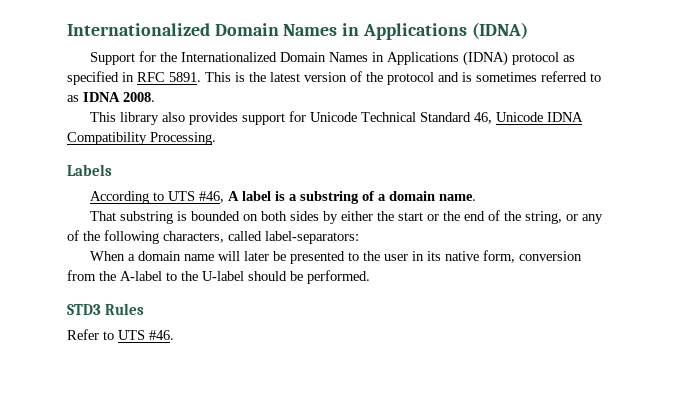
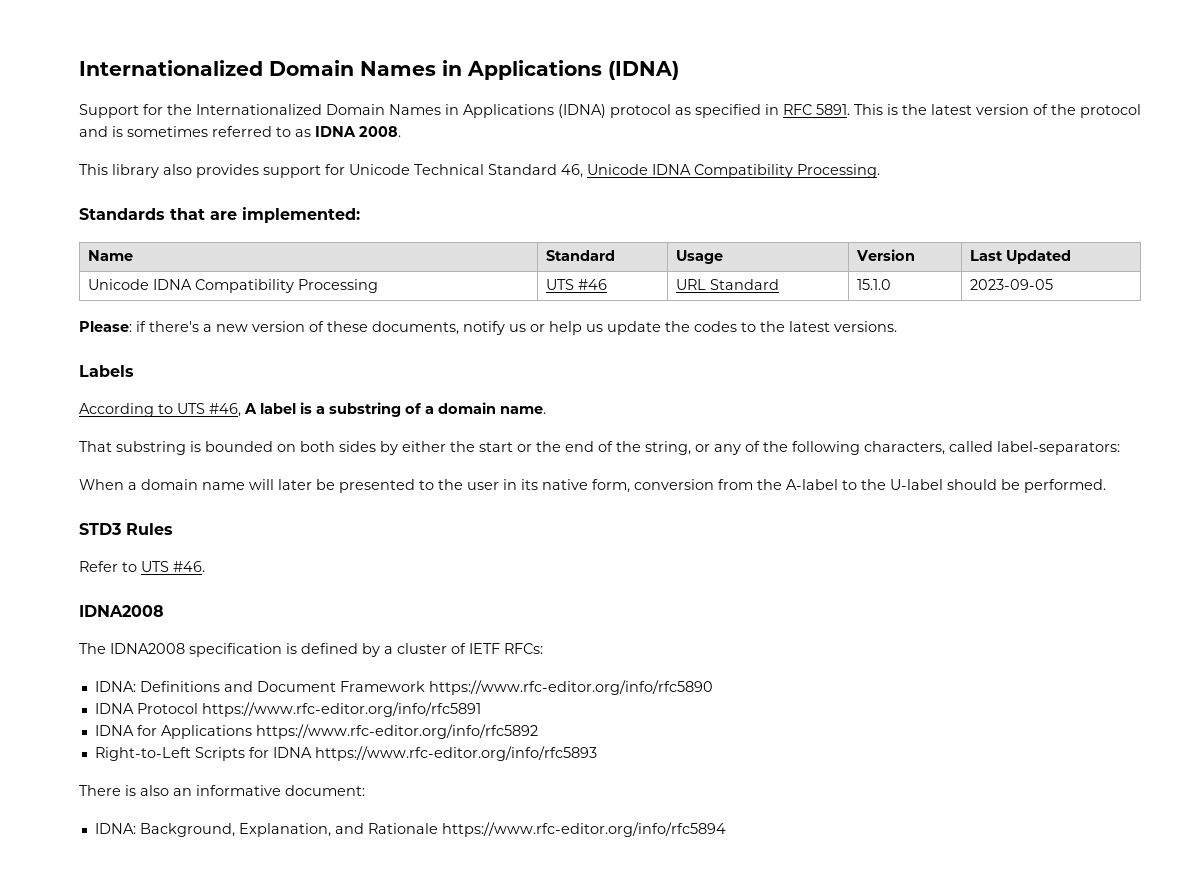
+ Standards that are implemented:
+ Name | Standard | Usage | Version | Last Updated
+ Unicode IDNA Compatibility Processing | UTS #46 | URL Standard | 15.1.0 | 2023-09-05
+ Please: if there's a new version of these documents, notify us or help us update the codes to the latest versions.
  Refer to UTS #46.
+ IDNA2008
+ The IDNA2008 specification is defined by a cluster of IETF RFCs:
+ IDNA: Definitions and Document Framework https://www.rfc-editor.org/info/rfc5890
+ IDNA Protocol https://www.rfc-editor.org/info/rfc5891
+ IDNA for Applications https://www.rfc-editor.org/info/rfc5892
+ Right-to-Left Scripts for IDNA https://www.rfc-editor.org/info/rfc5893
+ There is also an informative document:
+ IDNA: Background, Explanation, and Rationale https://www.rfc-editor.org/info/rfc5894

